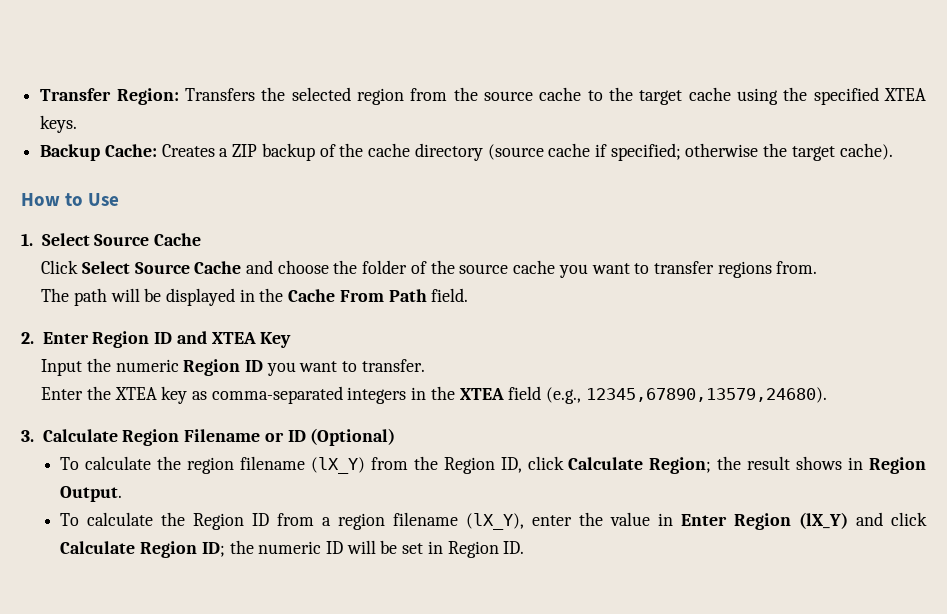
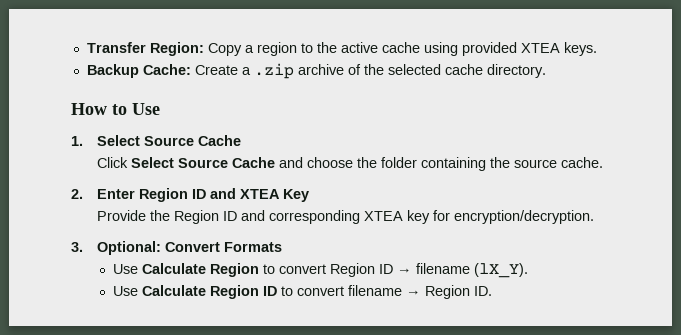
- Transfer Region: Transfers the selected region from the source cache to the target cache using the specified XTEA keys.
+ Transfer Region: Copy a region to the active cache using provided XTEA keys.
- Backup Cache: Creates a ZIP backup of the cache directory (source cache if specified; otherwise the target cache).
+ Backup Cache: Create a .zip archive of the selected cache directory.
- Click Select Source Cache and choose the folder of the source cache you want to transfer regions from.
- The path will be displayed in the Cache From Path field.
+ Click Select Source Cache and choose the folder containing the source cache.
- Input the numeric Region ID you want to transfer.
- Enter the XTEA key as comma-separated integers in the XTEA field (e.g., 12345,67890,13579,24680).
- 3. Calculate Region Filename or ID (Optional)
- To calculate the region filename (lX_Y) from the Region ID, click Calculate Region; the result shows in Region Output.
- To calculate the Region ID from a region filename (lX_Y), enter the value in Enter Region (lX_Y) and click Calculate Region ID; the numeric ID will be set in Region ID.
+ Provide the Region ID and corresponding XTEA key for encryption/decryption.
+ 3. Optional: Convert Formats
+ Use Calculate Region to convert Region ID → filename (lX_Y).
+ Use Calculate Region ID to convert filename → Region ID.

